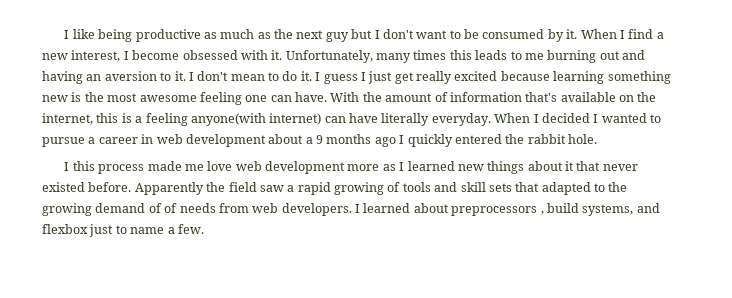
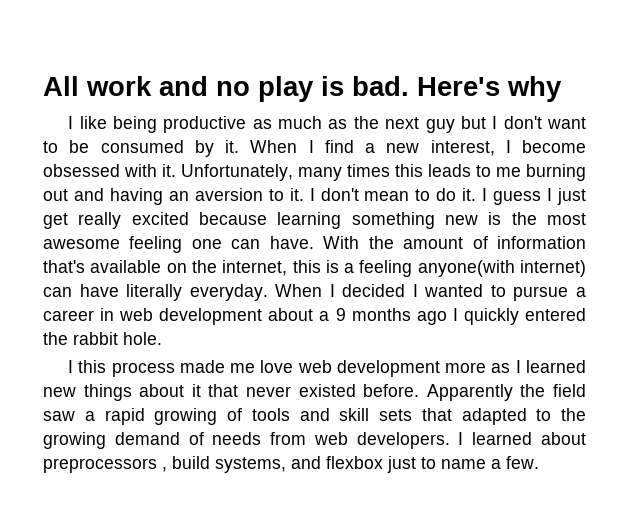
+ All work and no play is bad. Here's why
- Apparently the field saw a rapid growing of tools and skill sets that adapted to the growing demand of of needs from web developers.
+ Apparently the field saw a rapid growing of tools and skill sets that adapted to the growing demand of needs from web developers.

